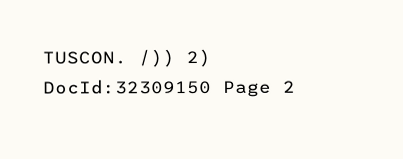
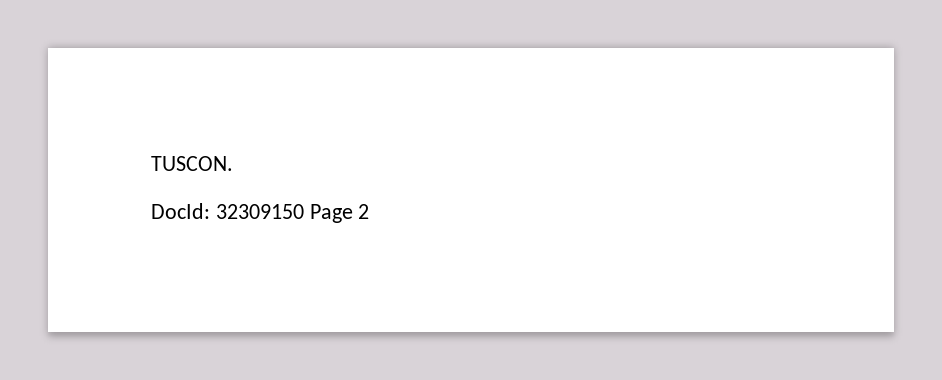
- TUSCON. /)) 2)
- DocId:32309150 Page 2
+ TUSCON.
+ DocId: 32309150 Page 2

